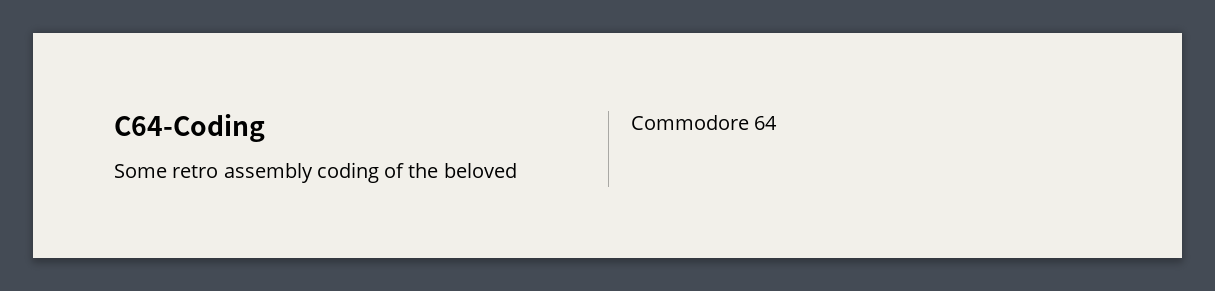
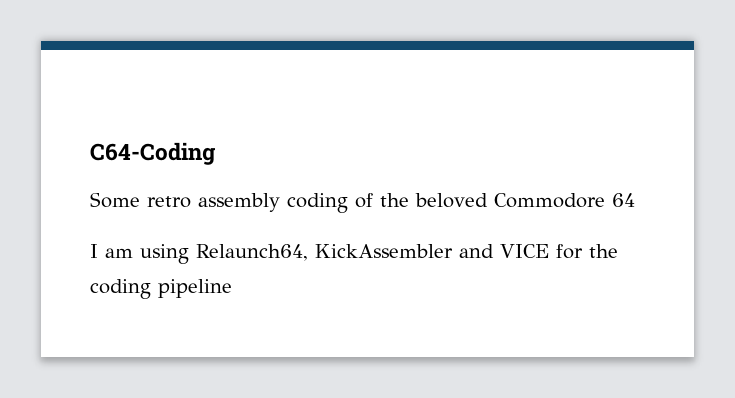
+ I am using Relaunch64, KickAssembler and VICE for the coding pipeline

